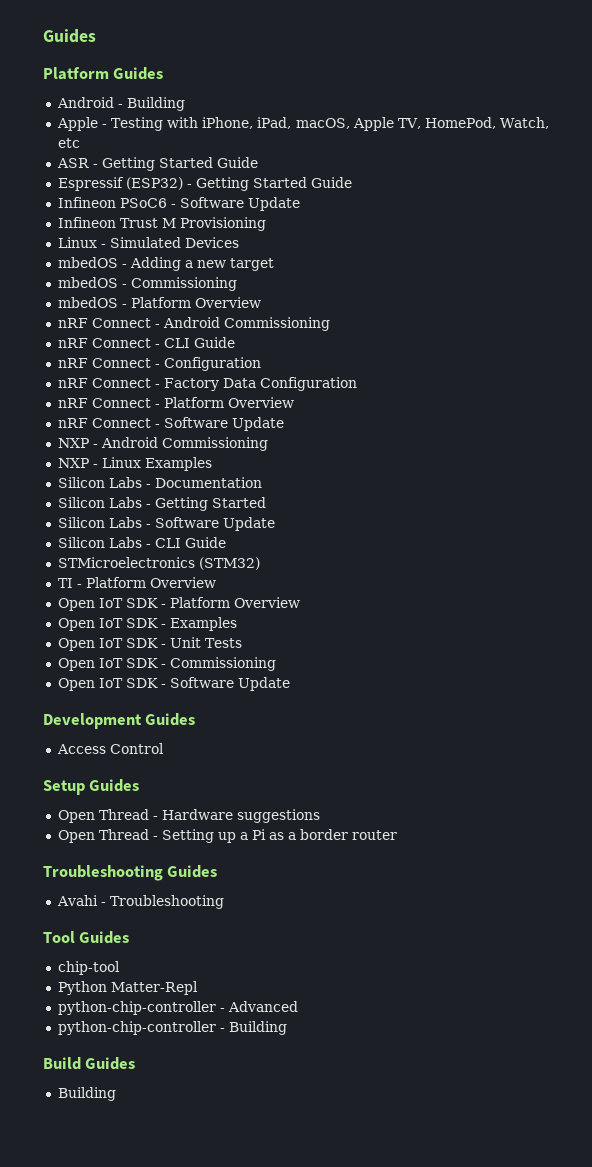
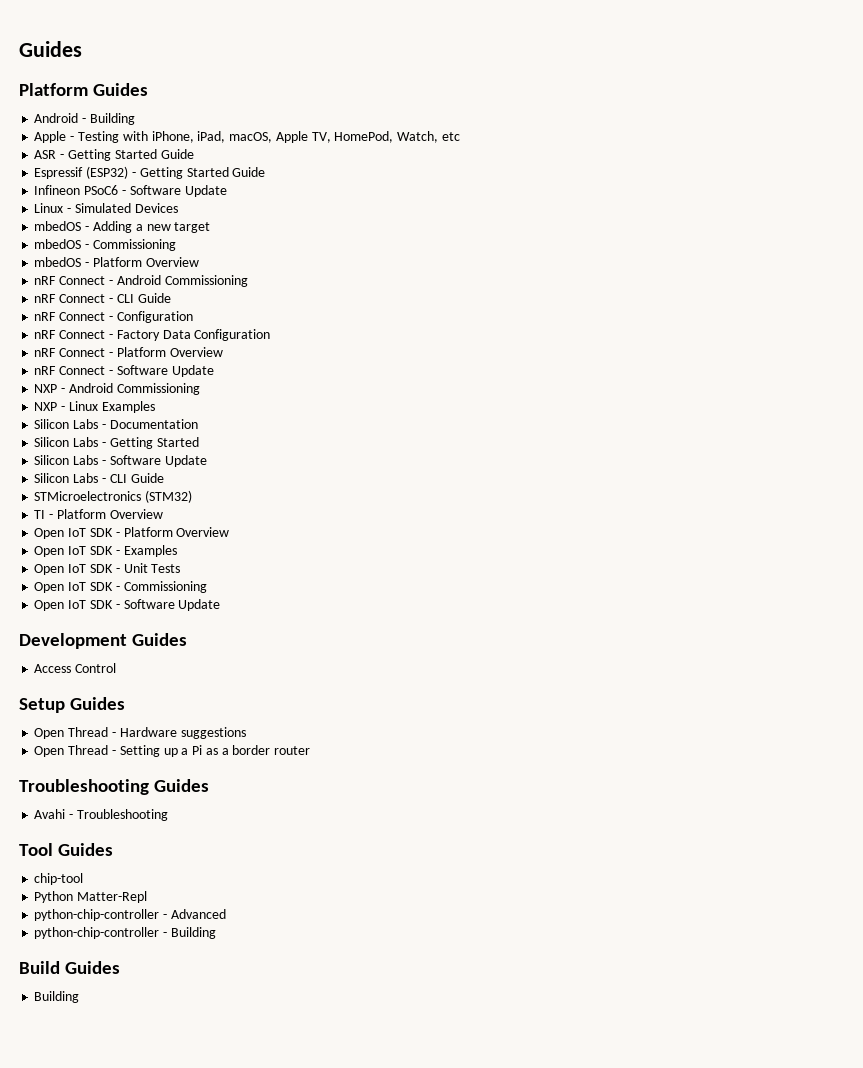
- Infineon Trust M Provisioning

